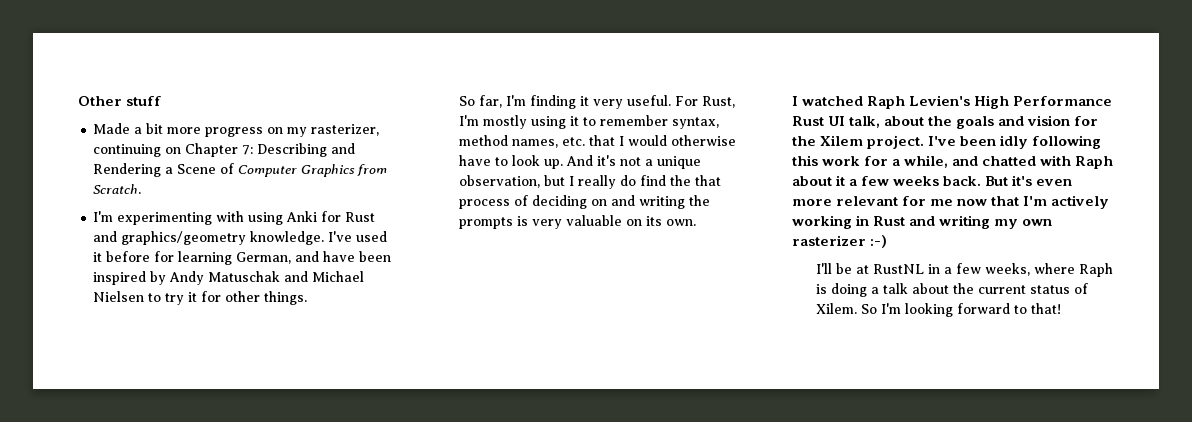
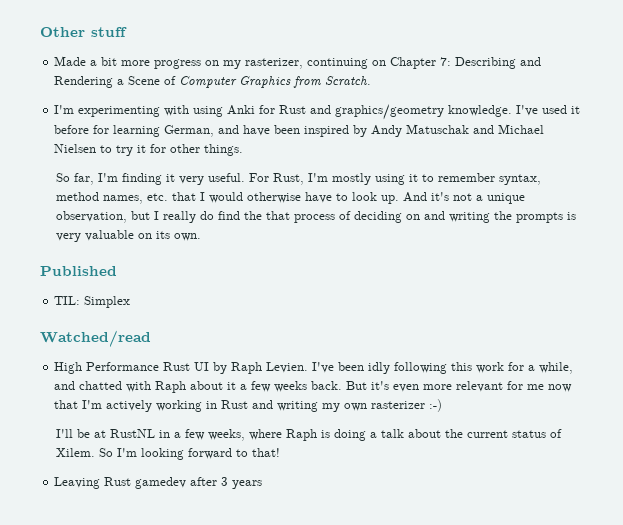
- I watched Raph Levien's High Performance Rust UI talk, about the goals and vision for the Xilem project.
+ Published
+ TIL: Simplex
+ Watched/read
+ High Performance Rust UI by Raph Levien.
+ Leaving Rust gamedev after 3 years

